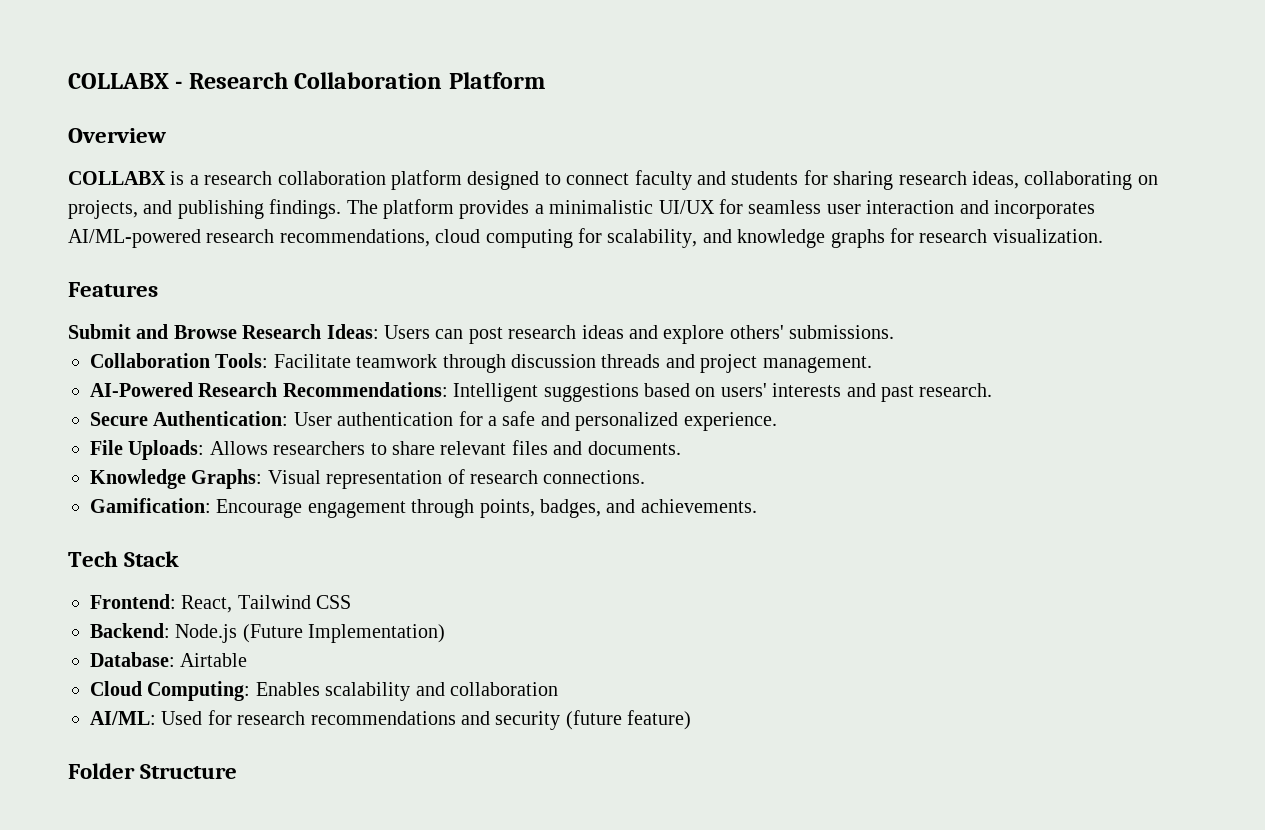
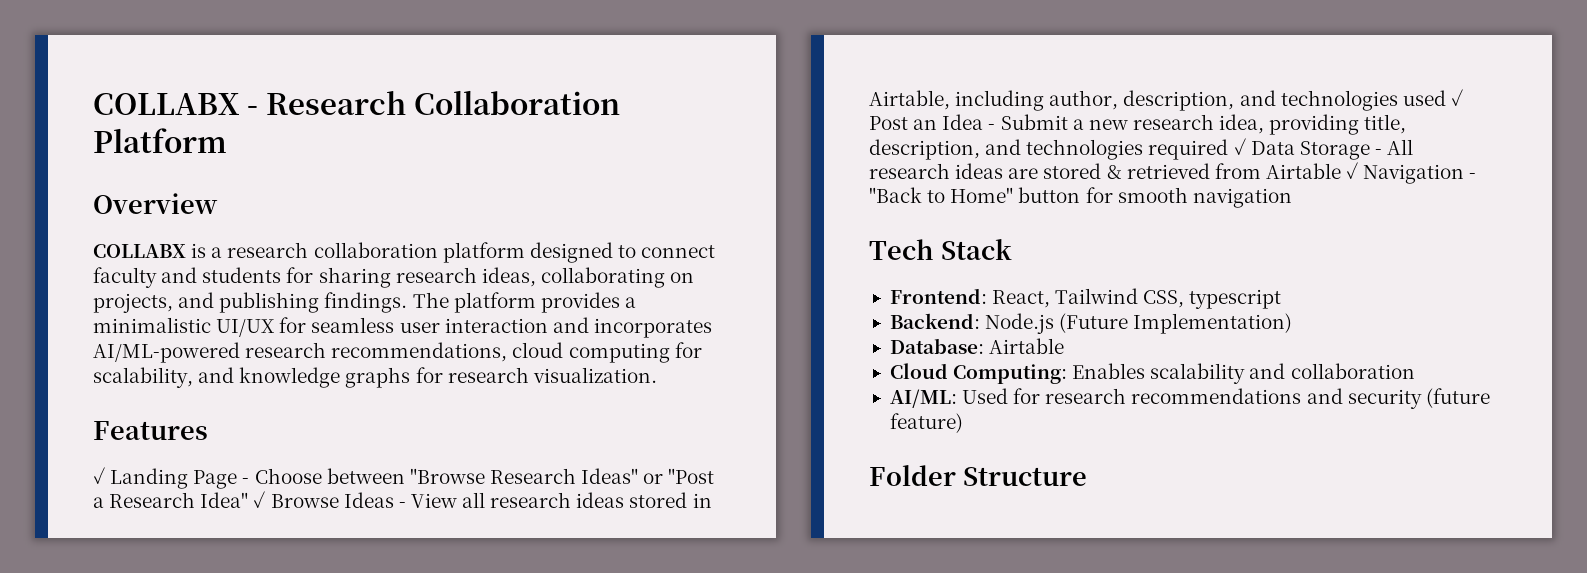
- Submit and Browse Research Ideas: Users can post research ideas and explore others' submissions.
- Collaboration Tools: Facilitate teamwork through discussion threads and project management.
- AI-Powered Research Recommendations: Intelligent suggestions based on users' interests and past research.
- Secure Authentication: User authentication for a safe and personalized experience.
- File Uploads: Allows researchers to share relevant files and documents.
- Knowledge Graphs: Visual representation of research connections.
- Gamification: Encourage engagement through points, badges, and achievements.
+ ✓ Landing Page - Choose between "Browse Research Ideas" or "Post a Research Idea" ✓ Browse Ideas - View all research ideas stored in Airtable, including author, description, and technologies used ✓ Post an Idea - Submit a new research idea, providing title, description, and technologies required ✓ Data Storage - All research ideas are stored & retrieved from Airtable ✓ Navigation - "Back to Home" button for smooth navigation
- Frontend: React, Tailwind CSS
+ Frontend: React, Tailwind CSS, typescript

